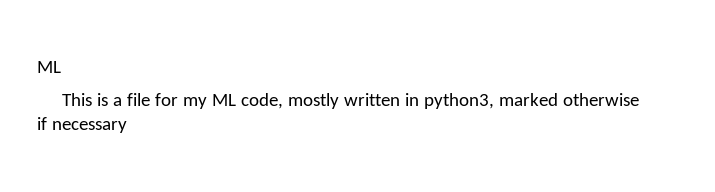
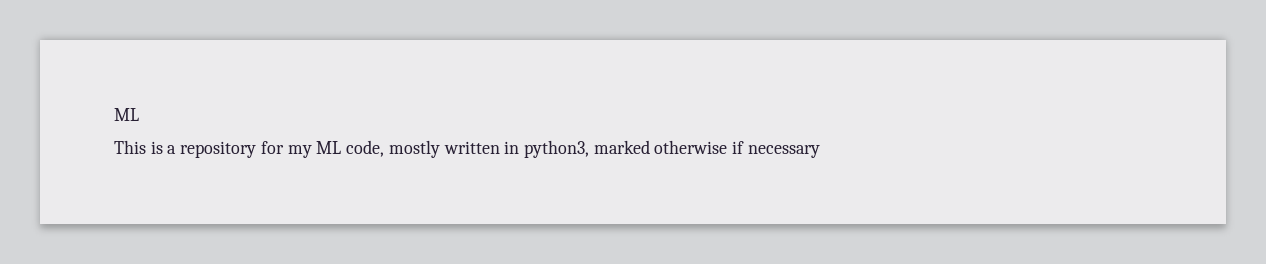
- This is a file for my ML code, mostly written in python3, marked otherwise if necessary
+ This is a repository for my ML code, mostly written in python3, marked otherwise if necessary

